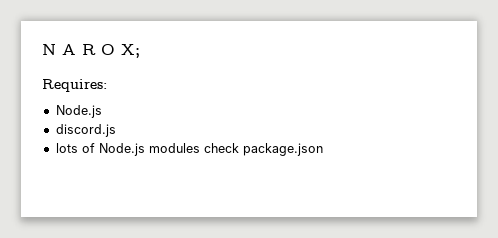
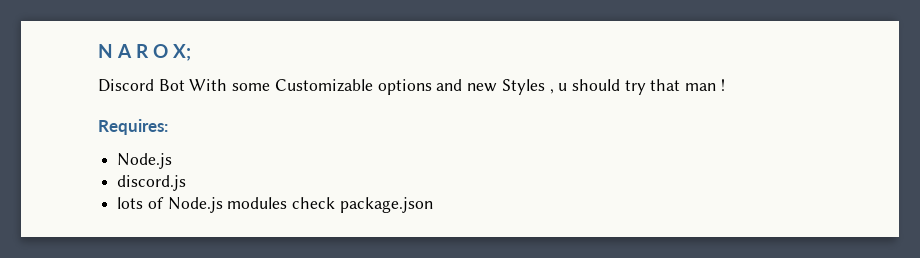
+ Discord Bot With some Customizable options and new Styles , u should try that man !

